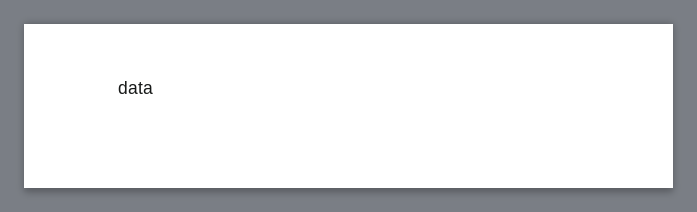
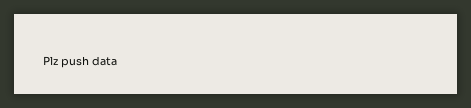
- data
+ Plz push data

